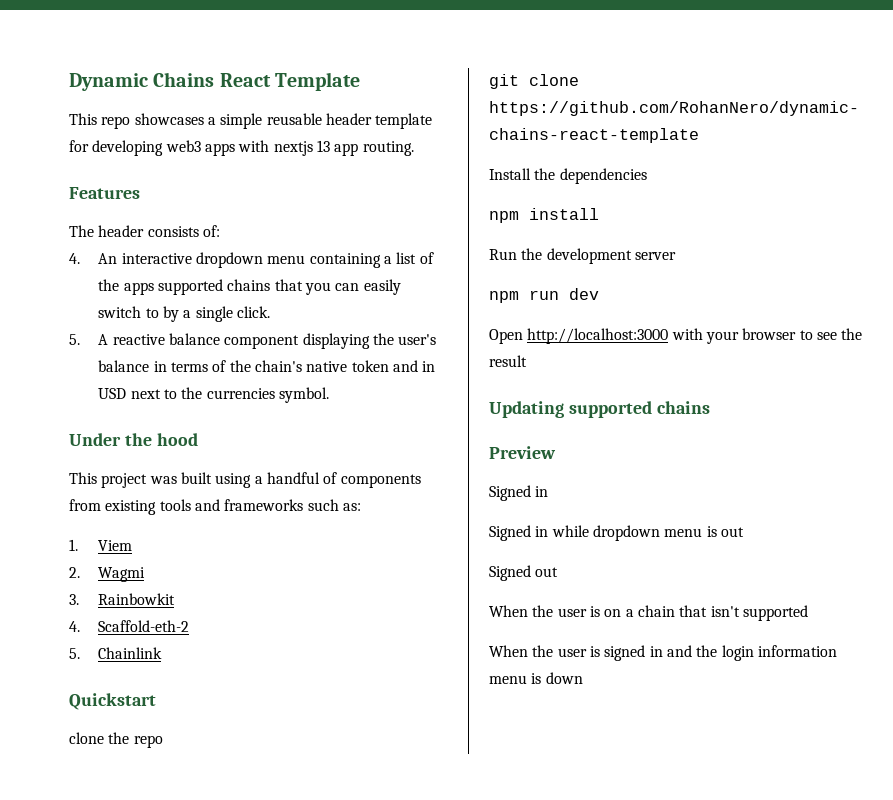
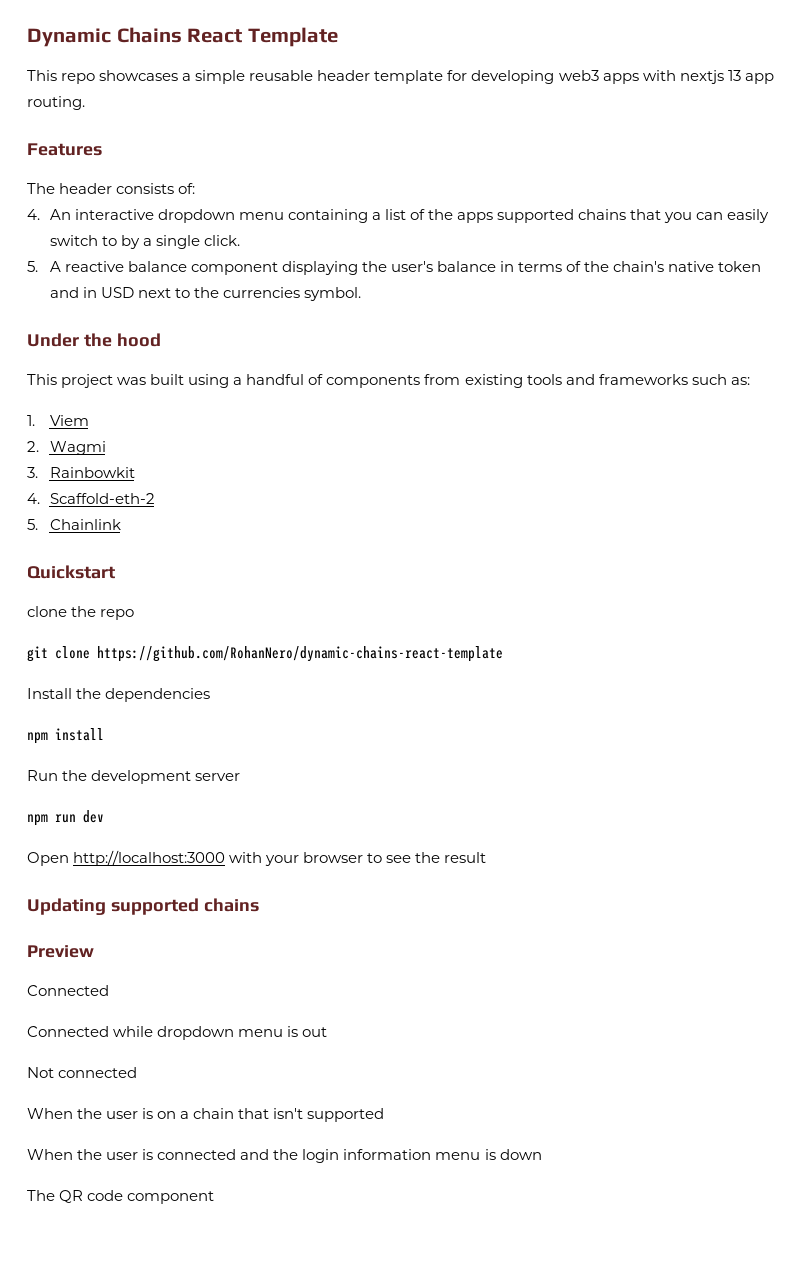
  Preview
- Signed in
- Signed in while dropdown menu is out
+ Connected
+ Connected while dropdown menu is out
- Signed out
+ Not connected
- When the user is signed in and the login information menu is down
+ When the user is connected and the login information menu is down
+ The QR code component

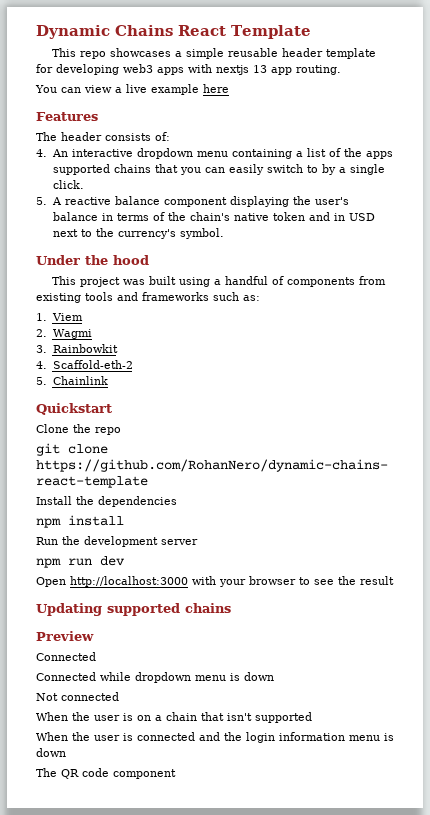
+ You can view a live example here
- 5. A reactive balance component displaying the user's balance in terms of the chain's native token and in USD next to the currencies symbol.
+ 5. A reactive balance component displaying the user's balance in terms of the chain's native token and in USD next to the currency's symbol.
- clone the repo
+ Clone the repo
- Connected while dropdown menu is out
+ Connected while dropdown menu is down

